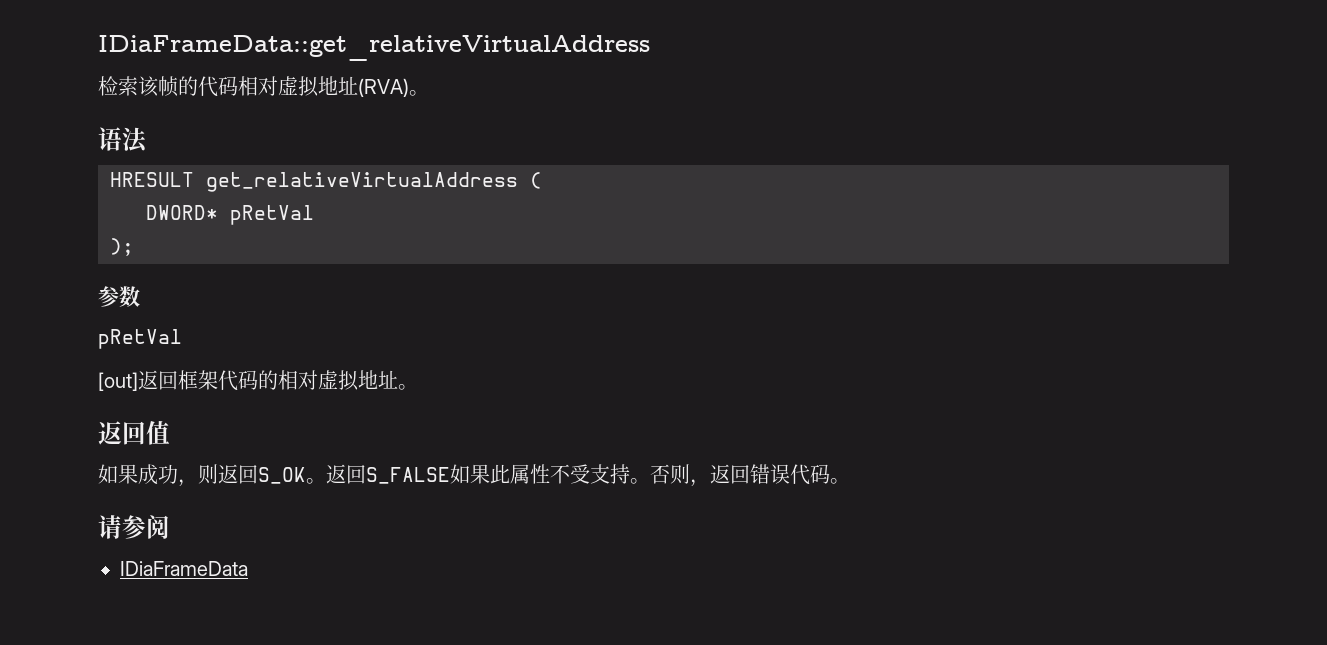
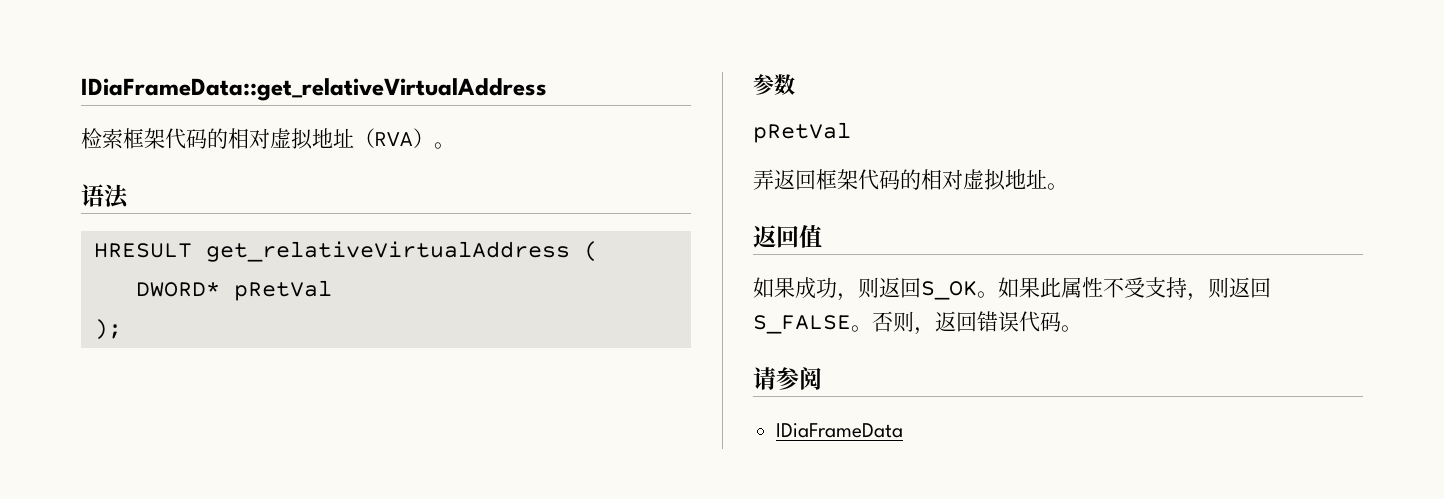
- 检索该帧的代码相对虚拟地址(RVA)。
+ 检索框架代码的相对虚拟地址（RVA）。
- [out]返回框架代码的相对虚拟地址。
+ 弄返回框架代码的相对虚拟地址。
- 返回S_FALSE如果此属性不受支持。
+ 如果此属性不受支持，则返回S_FALSE。

